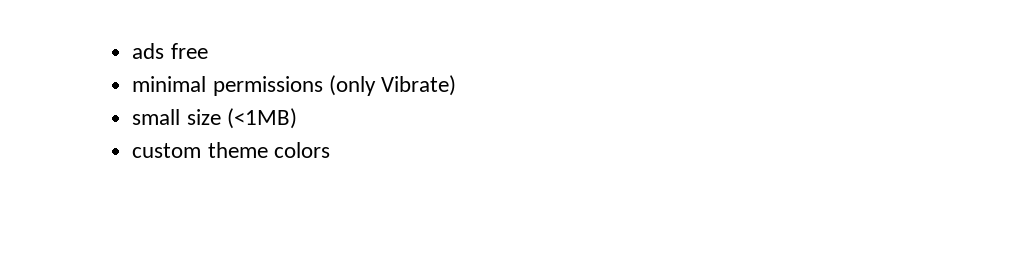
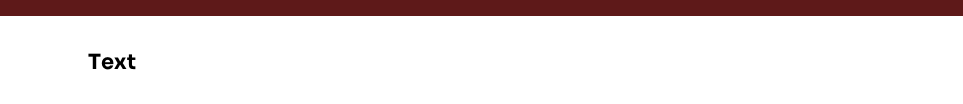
- ads free
- minimal permissions (only Vibrate)
- small size (<1MB)
- custom theme colors
+ Text

